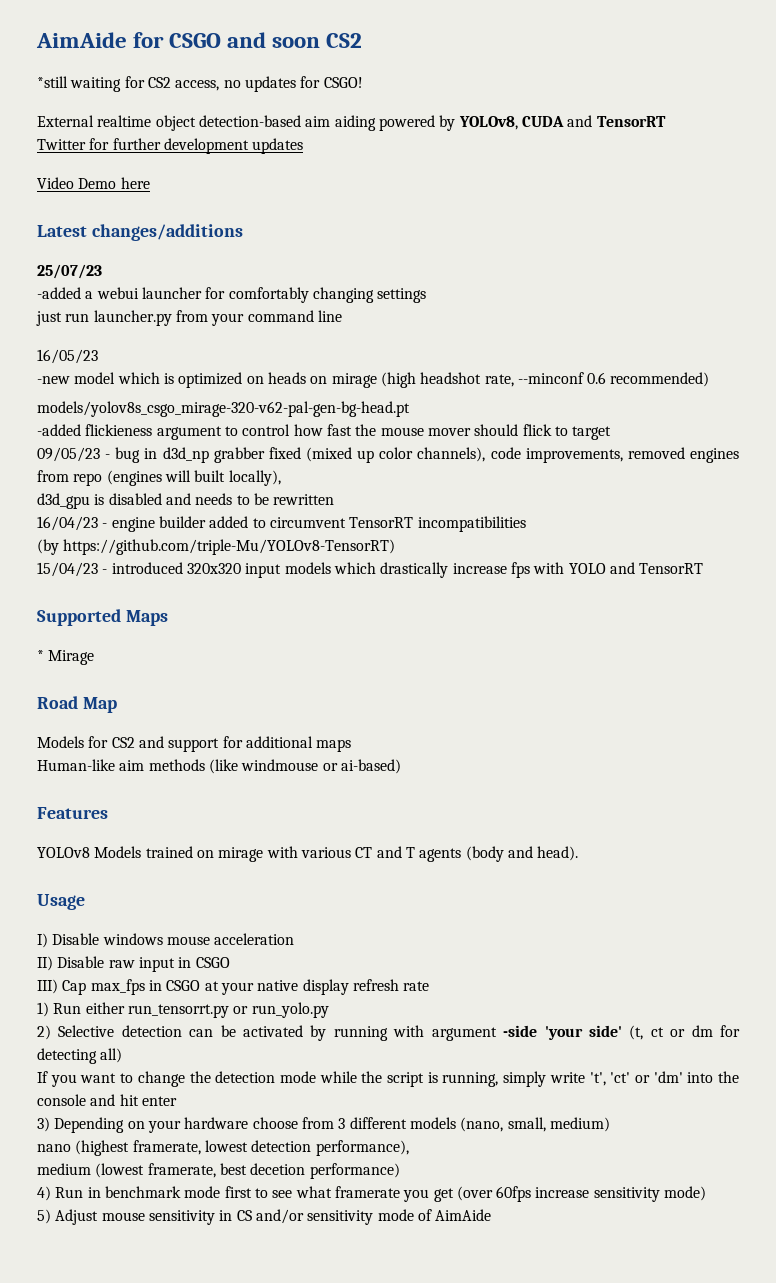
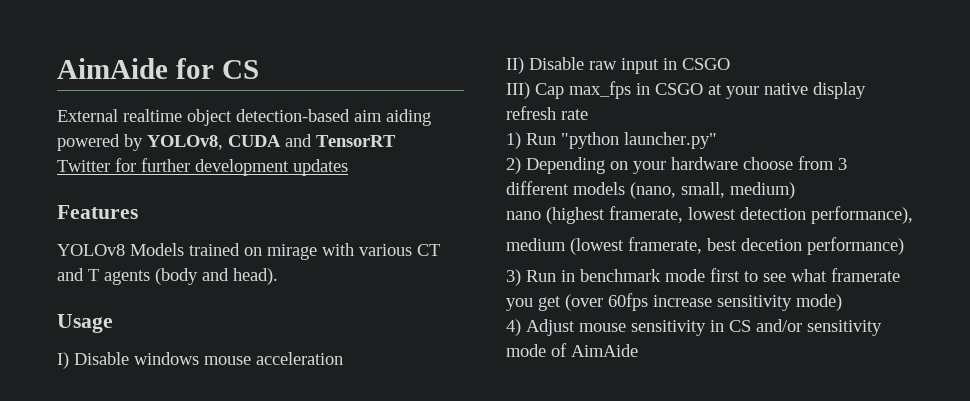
- AimAide for CSGO and soon CS2
- *still waiting for CS2 access, no updates for CSGO!
+ AimAide for CS
- Video Demo here
- Latest changes/additions
- 25/07/23
- -added a webui launcher for comfortably changing settings
- just run launcher.py from your command line
- 16/05/23
- -new model which is optimized on heads on mirage (high headshot rate, --minconf 0.6 recommended)
- models/yolov8s_csgo_mirage-320-v62-pal-gen-bg-head.pt
- -added flickieness argument to control how fast the mouse mover should flick to target
- 09/05/23 - bug in d3d_np grabber fixed (mixed up color channels), code improvements, removed engines from repo (engines will built locally),
- d3d_gpu is disabled and needs to be rewritten
- 16/04/23 - engine builder added to circumvent TensorRT incompatibilities
- (by https://github.com/triple-Mu/YOLOv8-TensorRT)
- 15/04/23 - introduced 320x320 input models which drastically increase fps with YOLO and TensorRT
- Supported Maps
- * Mirage
- Road Map
- Models for CS2 and support for additional maps
- Human-like aim methods (like windmouse or ai-based)
- 1) Run either run_tensorrt.py or run_yolo.py
- 2) Selective detection can be activated by running with argument -side 'your side' (t, ct or dm for detecting all)
- If you want to change the detection mode while the script is running, simply write 't', 'ct' or 'dm' into the console and hit enter
- 3) Depending on your hardware choose from 3 different models (nano, small, medium)
+ 1) Run "python launcher.py"
+ 2) Depending on your hardware choose from 3 different models (nano, small, medium)
- 4) Run in benchmark mode first to see what framerate you get (over 60fps increase sensitivity mode)
+ 3) Run in benchmark mode first to see what framerate you get (over 60fps increase sensitivity mode)
- 5) Adjust mouse sensitivity in CS and/or sensitivity mode of AimAide
+ 4) Adjust mouse sensitivity in CS and/or sensitivity mode of AimAide

